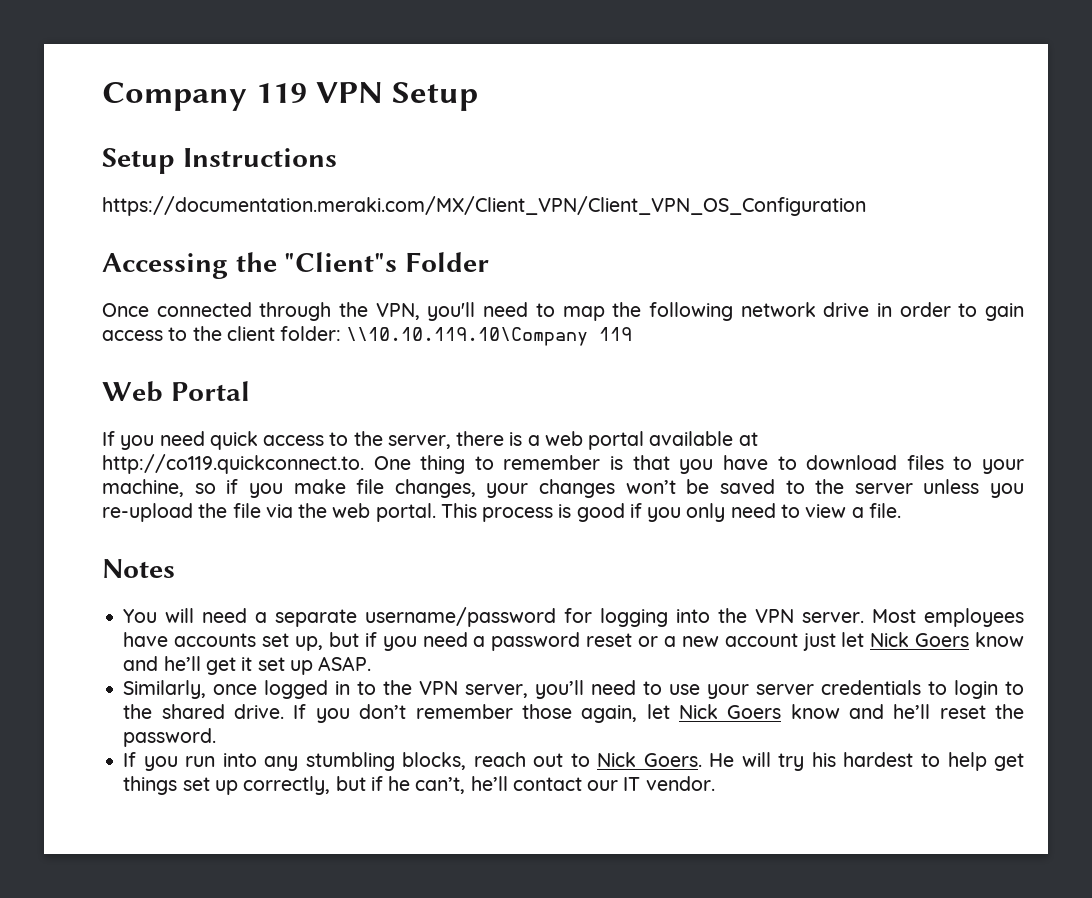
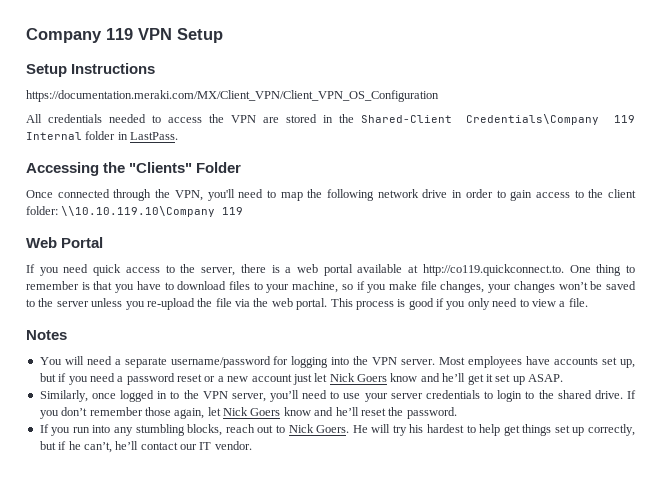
+ All credentials needed to access the VPN are stored in the Shared-Client Credentials\Company 119 Internal folder in LastPass.
- Accessing the "Client"s Folder
+ Accessing the "Clients" Folder

